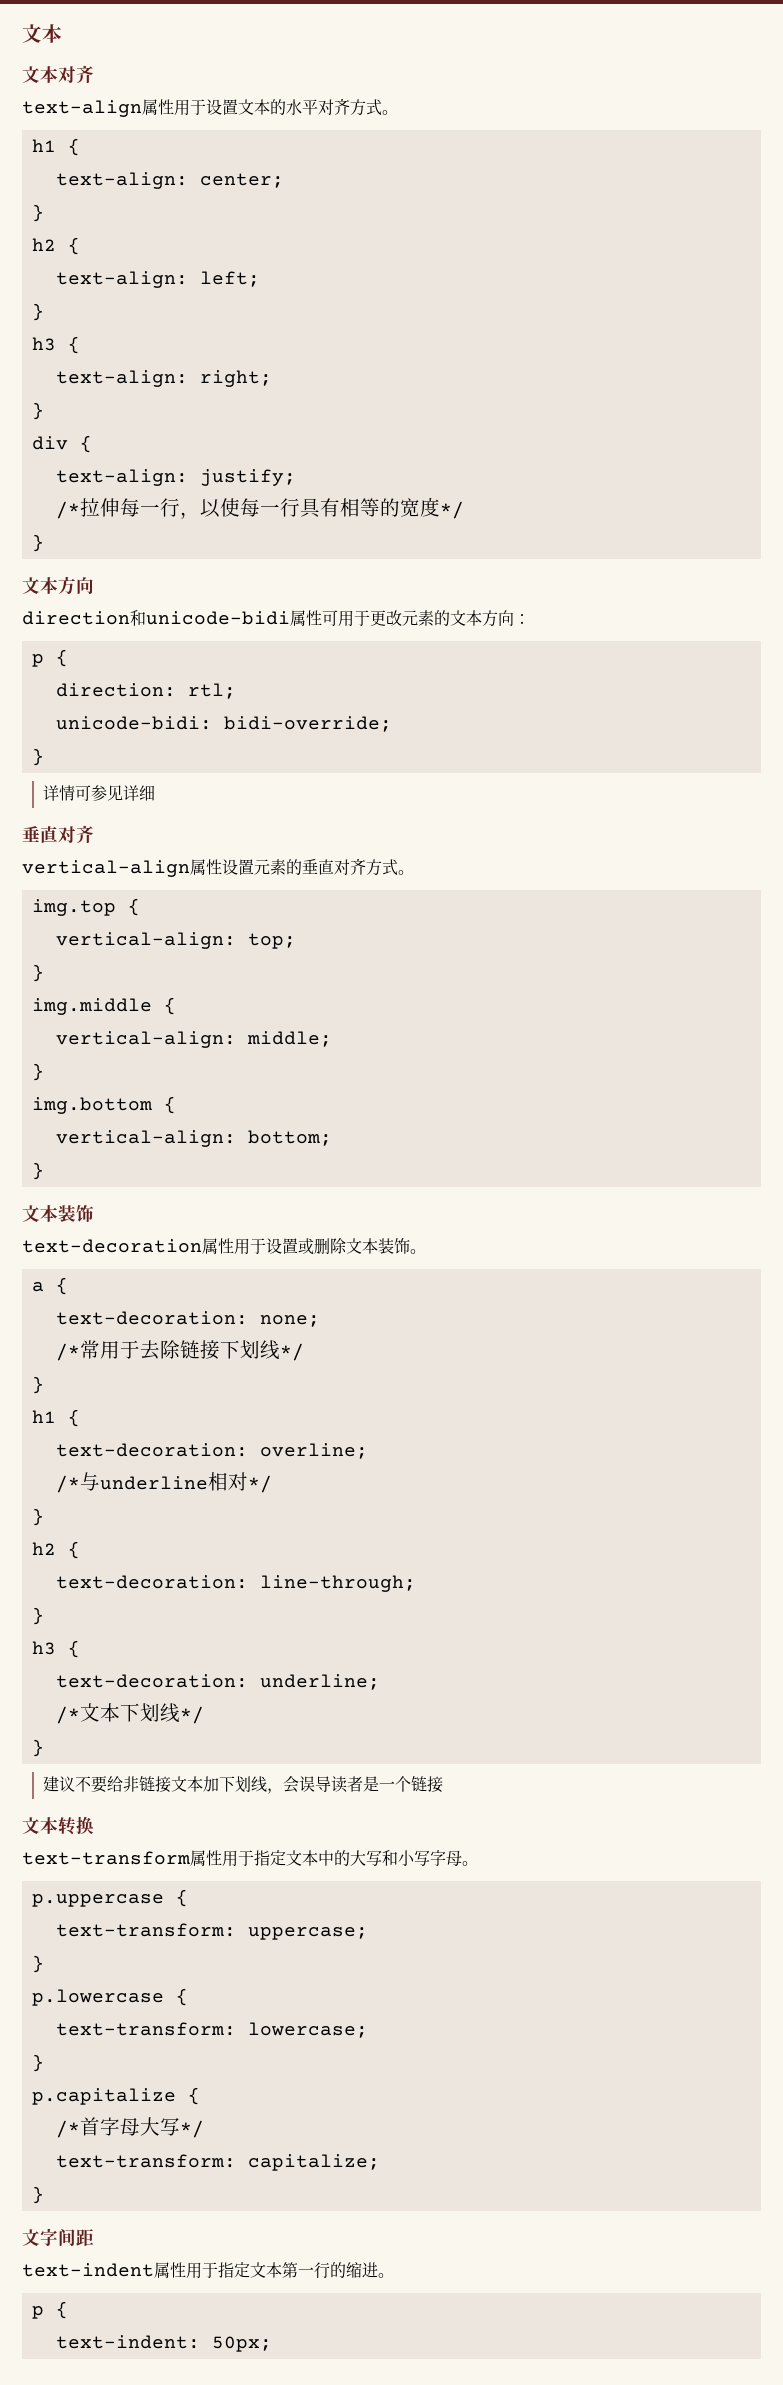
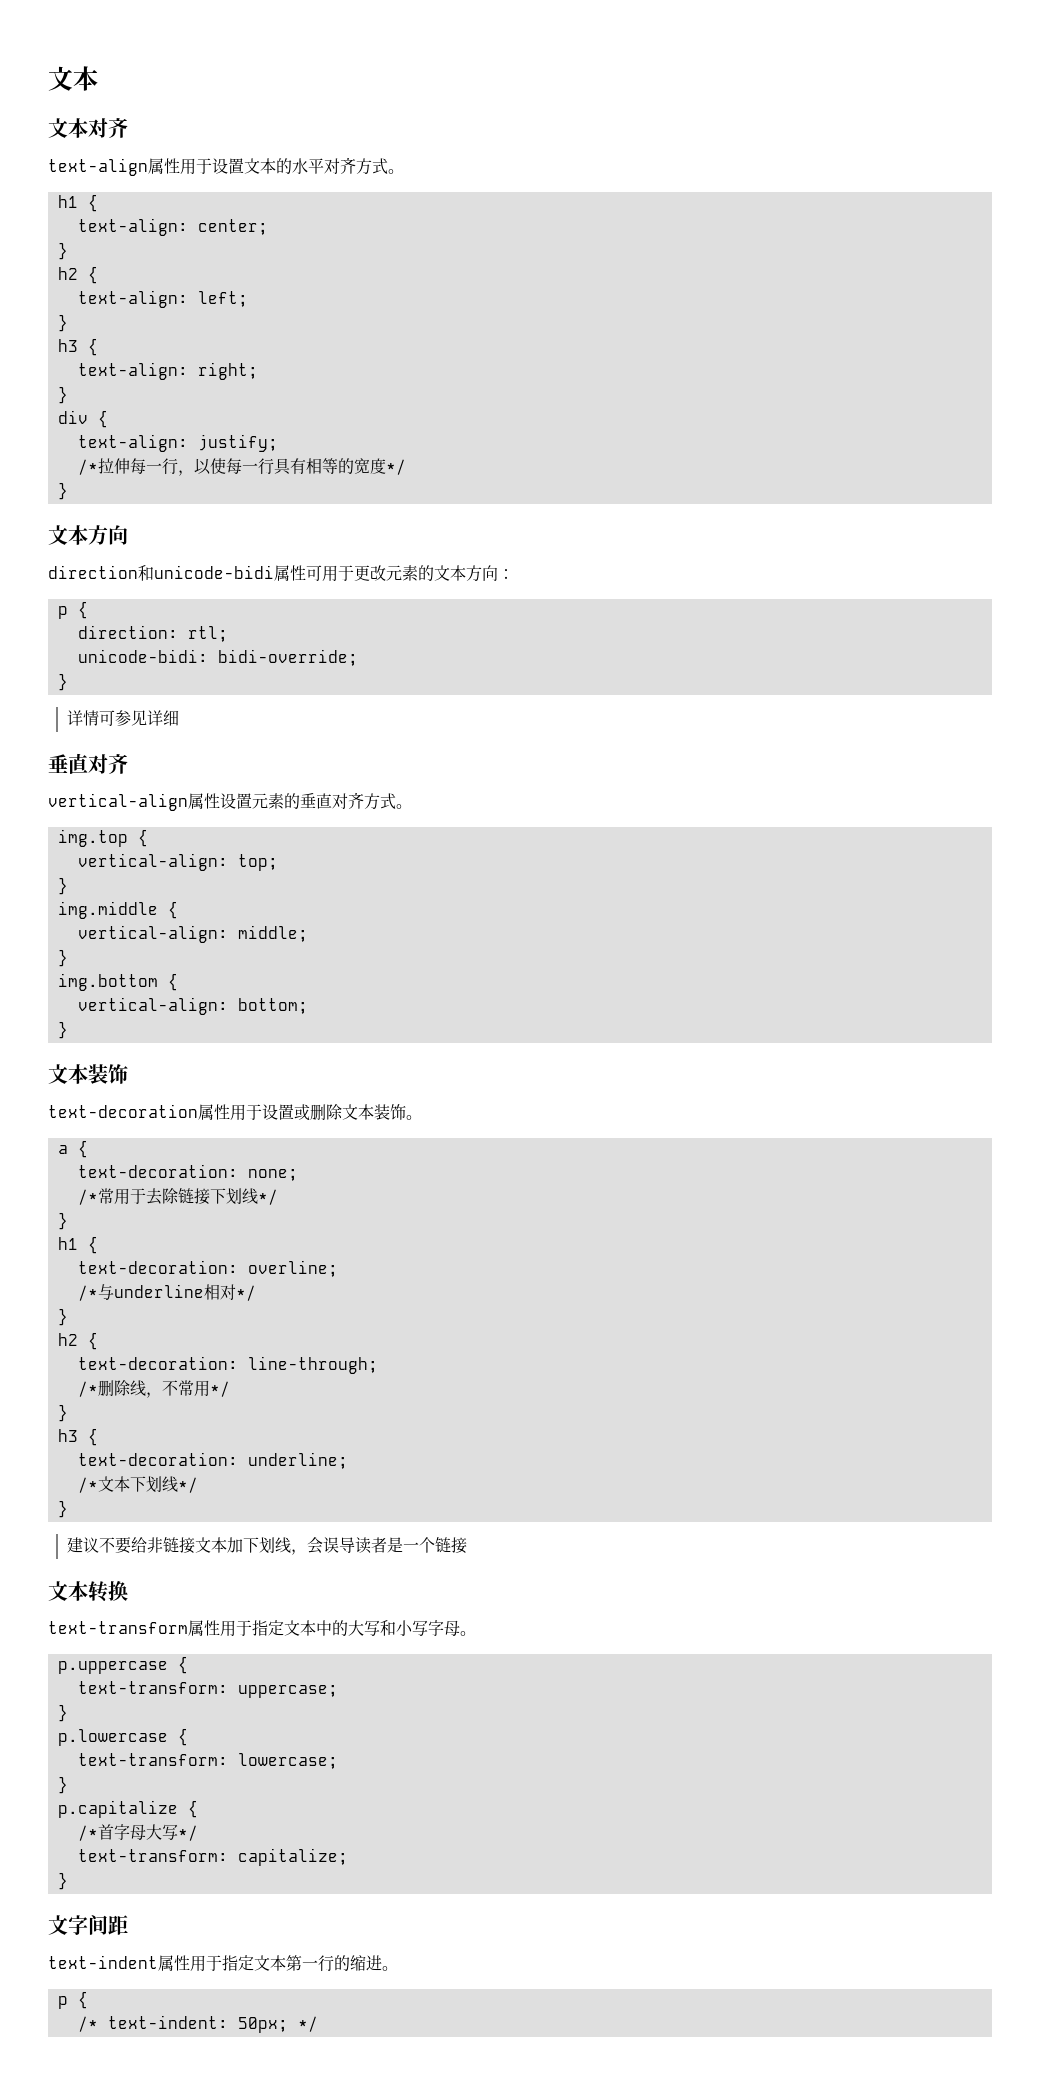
+ /*删除线，不常用*/
- text-indent: 50px;
+ /* text-indent: 50px; */

